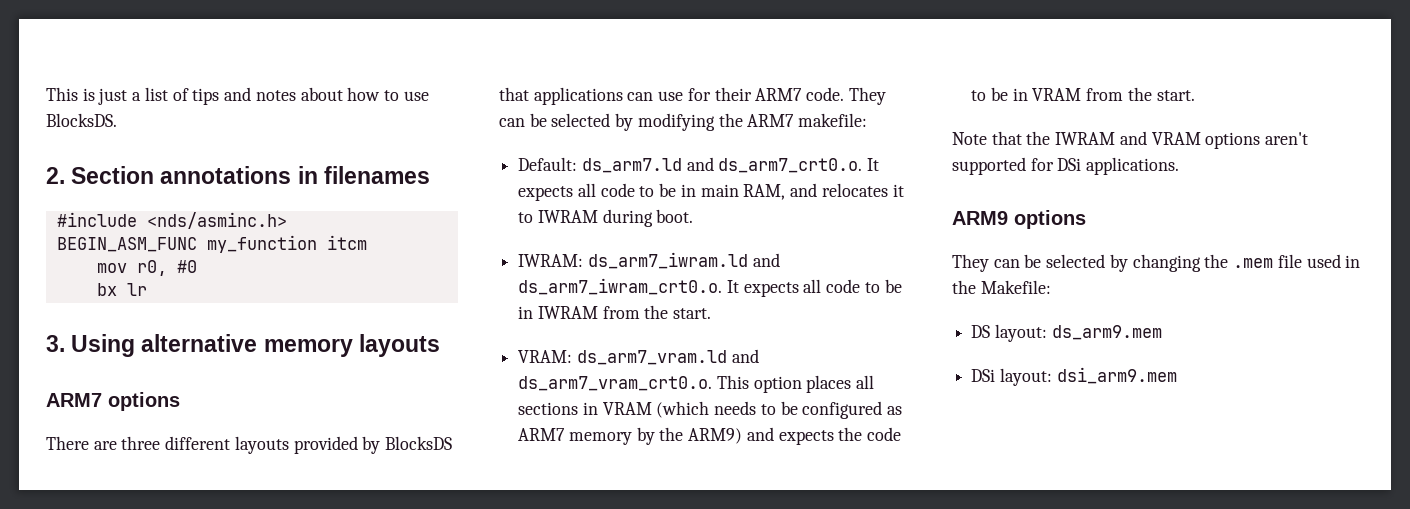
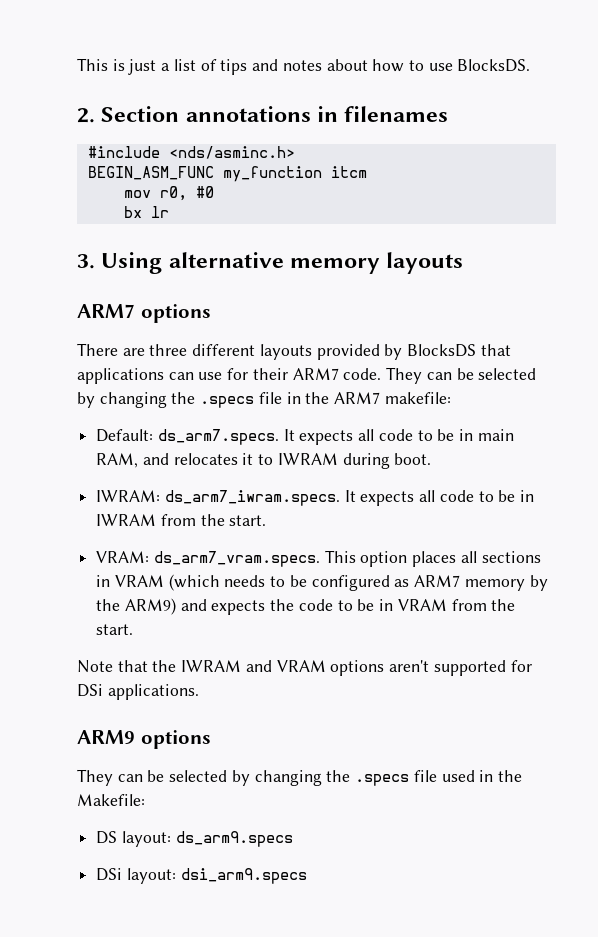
- They can be selected by modifying the ARM7 makefile:
+ They can be selected by changing the .specs file in the ARM7 makefile:
- Default: ds_arm7.ld and ds_arm7_crt0.o. It expects all code to be in main RAM, and relocates it to IWRAM during boot.
+ Default: ds_arm7.specs. It expects all code to be in main RAM, and relocates it to IWRAM during boot.
- IWRAM: ds_arm7_iwram.ld and ds_arm7_iwram_crt0.o. It expects all code to be in IWRAM from the start.
+ IWRAM: ds_arm7_iwram.specs. It expects all code to be in IWRAM from the start.
- VRAM: ds_arm7_vram.ld and ds_arm7_vram_crt0.o. This option places all sections in VRAM (which needs to be configured as ARM7 memory by the ARM9) and expects the code to be in VRAM from the start.
+ VRAM: ds_arm7_vram.specs. This option places all sections in VRAM (which needs to be configured as ARM7 memory by the ARM9) and expects the code to be in VRAM from the start.
- They can be selected by changing the .mem file used in the Makefile:
+ They can be selected by changing the .specs file used in the Makefile:
- DS layout: ds_arm9.mem
+ DS layout: ds_arm9.specs
- DSi layout: dsi_arm9.mem
+ DSi layout: dsi_arm9.specs

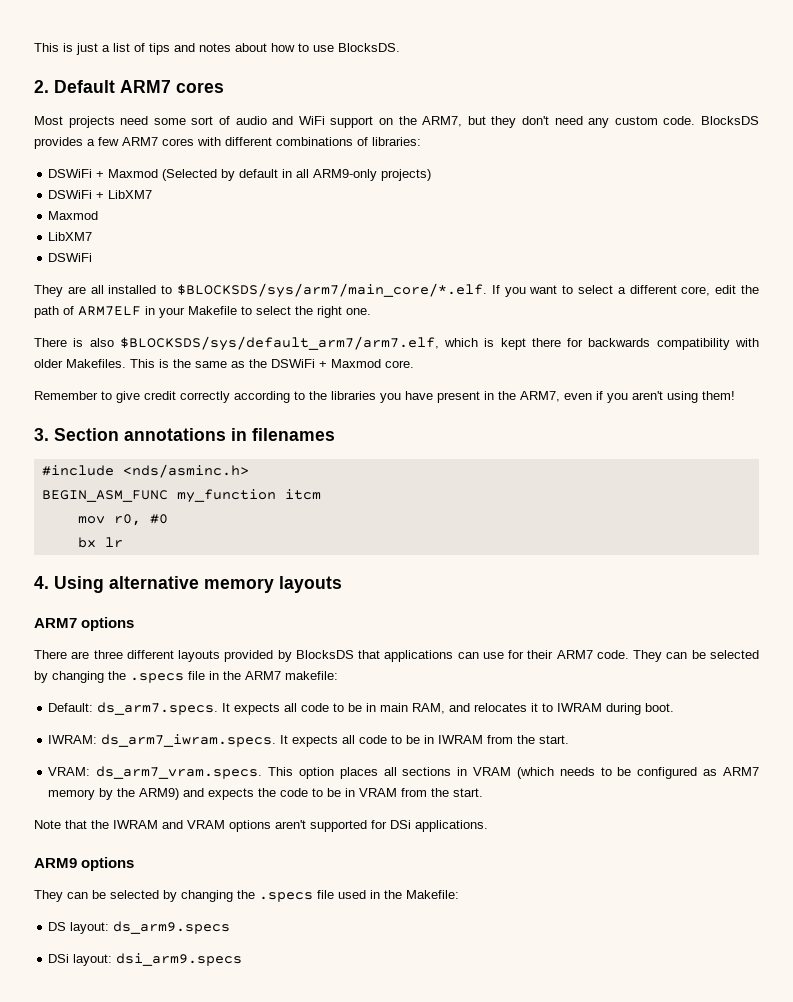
- 2. Section annotations in filenames
+ 2. Default ARM7 cores
+ Most projects need some sort of audio and WiFi support on the ARM7, but they don't need any custom code. BlocksDS provides a few ARM7 cores with different combinations of libraries:
+ DSWiFi + Maxmod (Selected by default in all ARM9-only projects)
+ DSWiFi + LibXM7
+ Maxmod
+ LibXM7
+ DSWiFi
+ They are all installed to $BLOCKSDS/sys/arm7/main_core/*.elf. If you want to select a different core, edit the path of ARM7ELF in your Makefile to select the right one.
+ There is also $BLOCKSDS/sys/default_arm7/arm7.elf, which is kept there for backwards compatibility with older Makefiles. This is the same as the DSWiFi + Maxmod core.
+ Remember to give credit correctly according to the libraries you have present in the ARM7, even if you aren't using them!
+ 3. Section annotations in filenames
- 3. Using alternative memory layouts
+ 4. Using alternative memory layouts

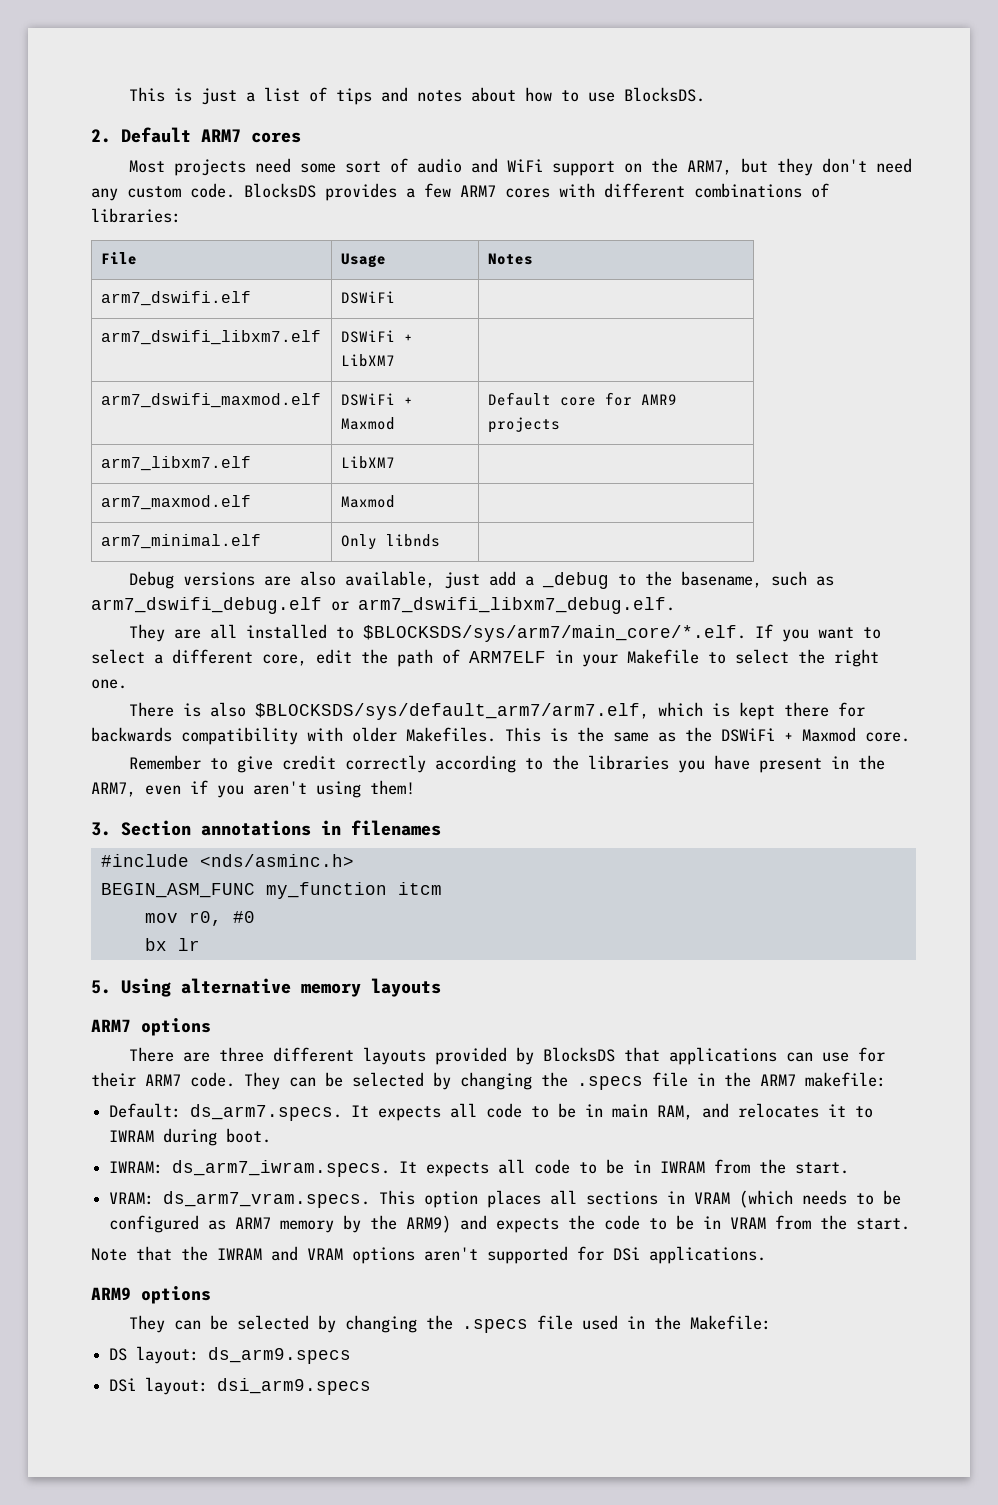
- DSWiFi + Maxmod (Selected by default in all ARM9-only projects)
- DSWiFi + LibXM7
- Maxmod
- LibXM7
- DSWiFi
+ File | Usage | Notes
+ arm7_dswifi.elf | DSWiFi |
+ arm7_dswifi_libxm7.elf | DSWiFi + LibXM7 |
+ arm7_dswifi_maxmod.elf | DSWiFi + Maxmod | Default core for AMR9 projects
+ arm7_libxm7.elf | LibXM7 |
+ arm7_maxmod.elf | Maxmod |
+ arm7_minimal.elf | Only libnds |
+ Debug versions are also available, just add a _debug to the basename, such as arm7_dswifi_debug.elf or arm7_dswifi_libxm7_debug.elf.
- 4. Using alternative memory layouts
+ 5. Using alternative memory layouts

